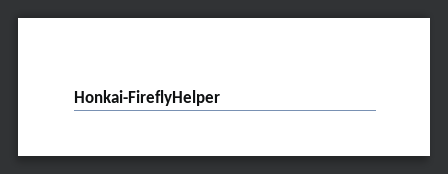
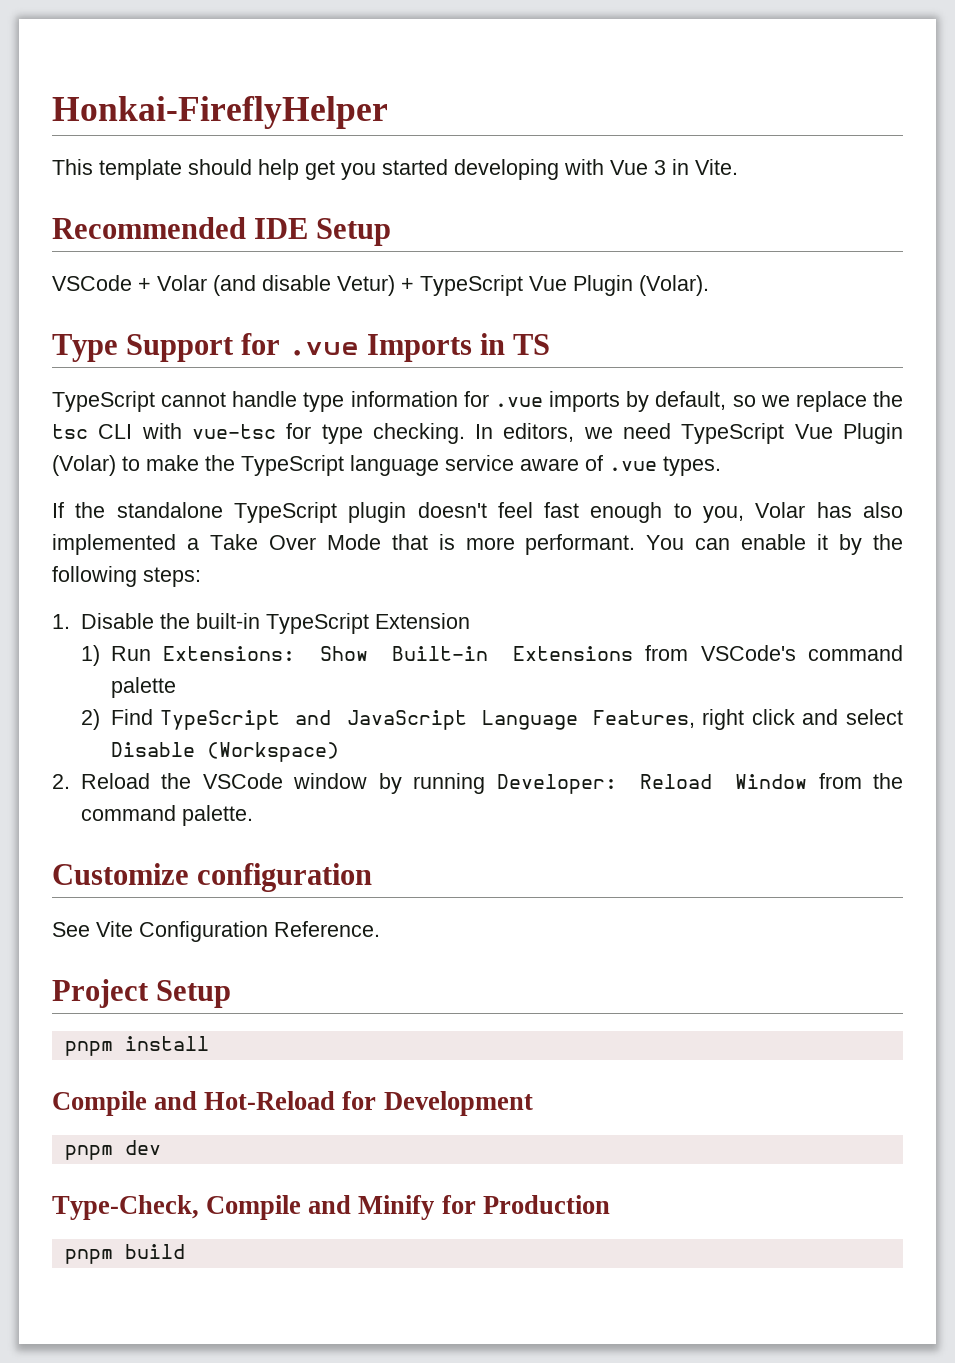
+ This template should help get you started developing with Vue 3 in Vite.
+ Recommended IDE Setup
+ VSCode + Volar (and disable Vetur) + TypeScript Vue Plugin (Volar).
+ Type Support for .vue Imports in TS
+ TypeScript cannot handle type information for .vue imports by default, so we replace the tsc CLI with vue-tsc for type checking. In editors, we need TypeScript Vue Plugin (Volar) to make the TypeScript language service aware of .vue types.
+ If the standalone TypeScript plugin doesn't feel fast enough to you, Volar has also implemented a Take Over Mode that is more performant. You can enable it by the following steps:
+ 1. Disable the built-in TypeScript Extension
+ 1) Run Extensions: Show Built-in Extensions from VSCode's command palette
+ 2) Find TypeScript and JavaScript Language Features, right click and select Disable (Workspace)
+ 2. Reload the VSCode window by running Developer: Reload Window from the command palette.
+ Customize configuration
+ See Vite Configuration Reference.
+ Project Setup
+ pnpm install
+ Compile and Hot-Reload for Development
+ pnpm dev
+ Type-Check, Compile and Minify for Production
+ pnpm build

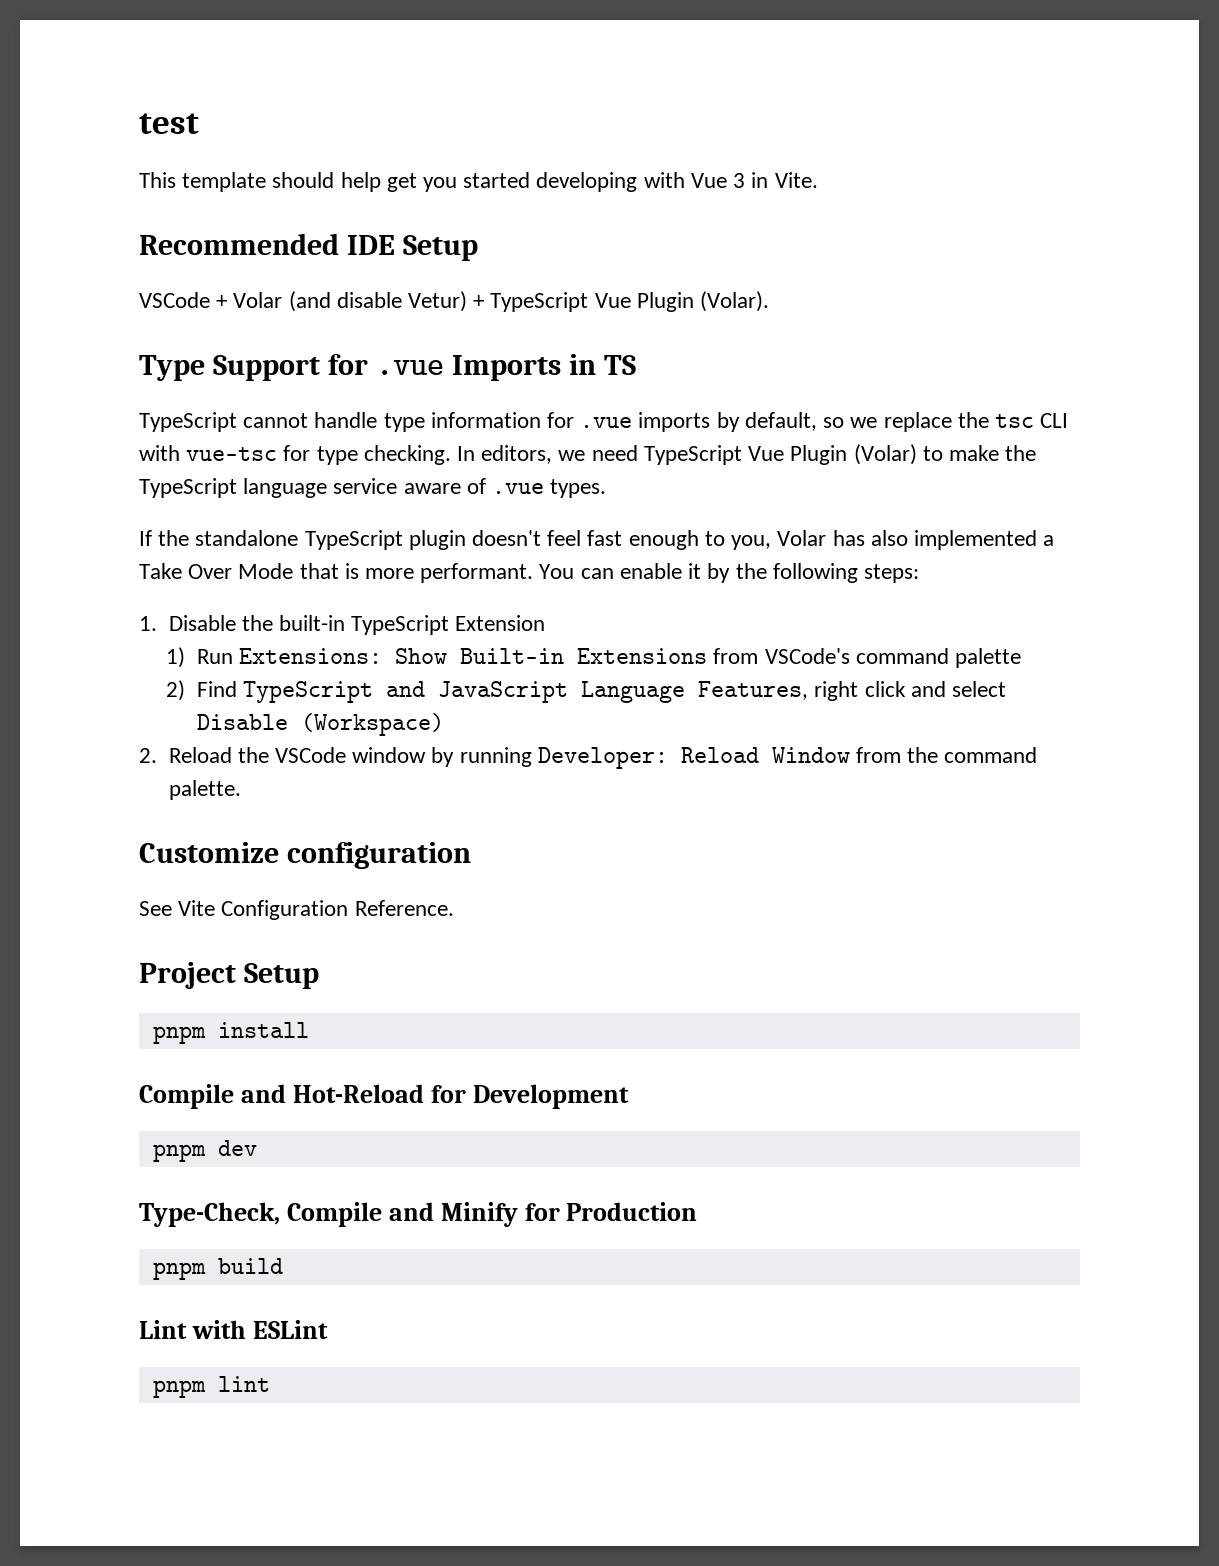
- Honkai-FireflyHelper
+ test
+ Lint with ESLint
+ pnpm lint

